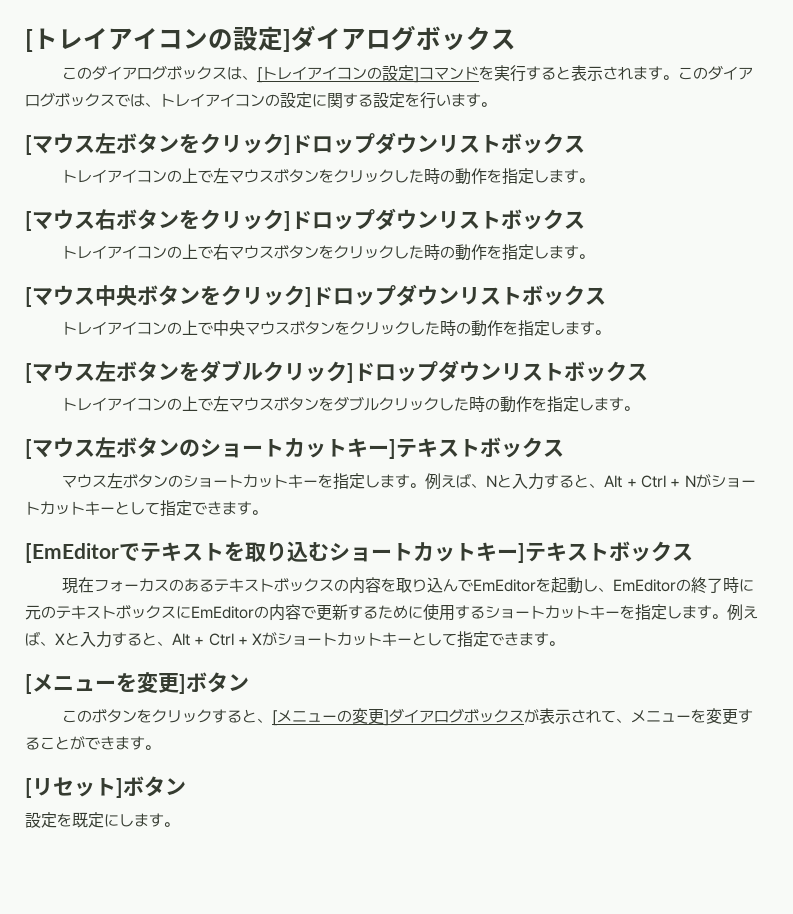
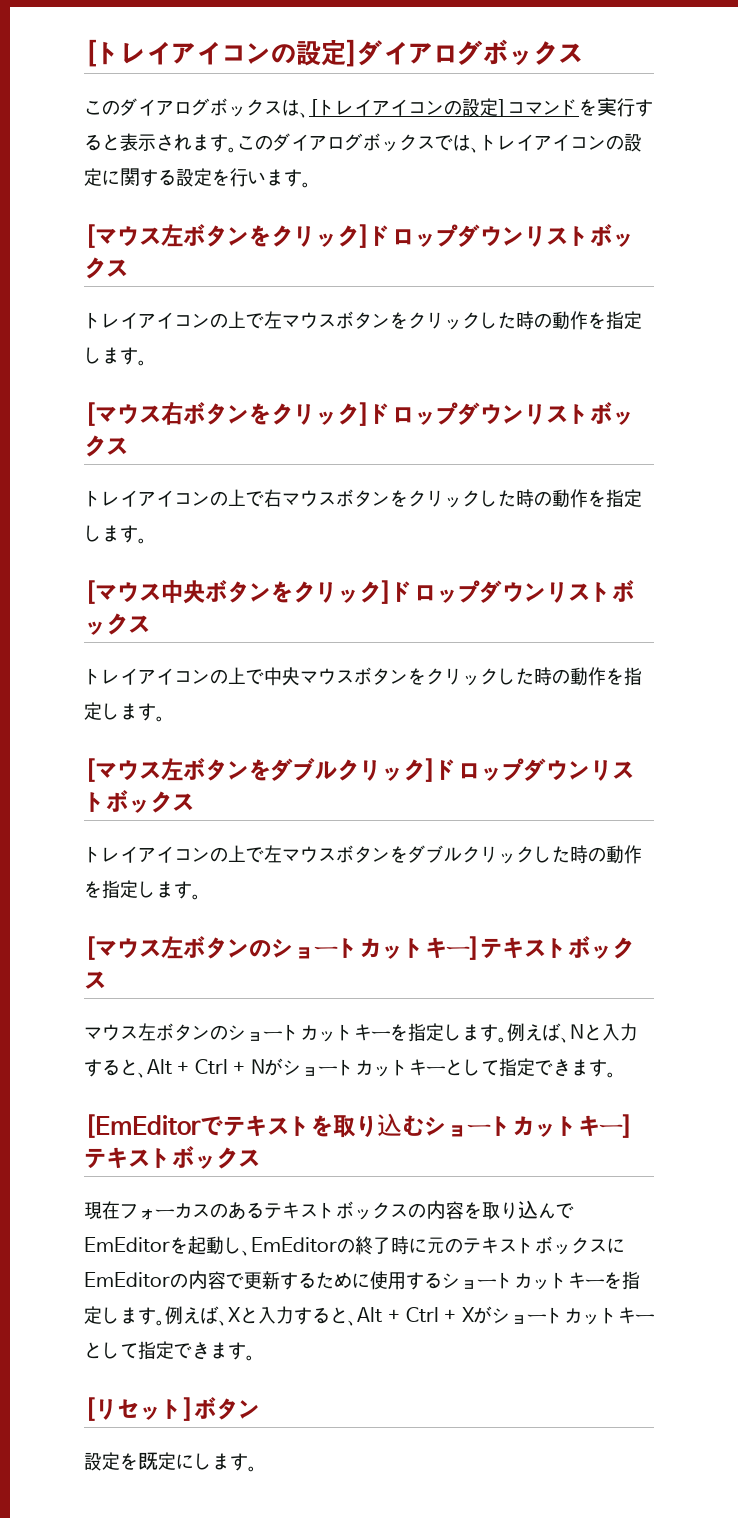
- [メニューを変更]ボタン
- このボタンをクリックすると、[メニューの変更]ダイアログボックスが表示されて、メニューを変更することができます。

